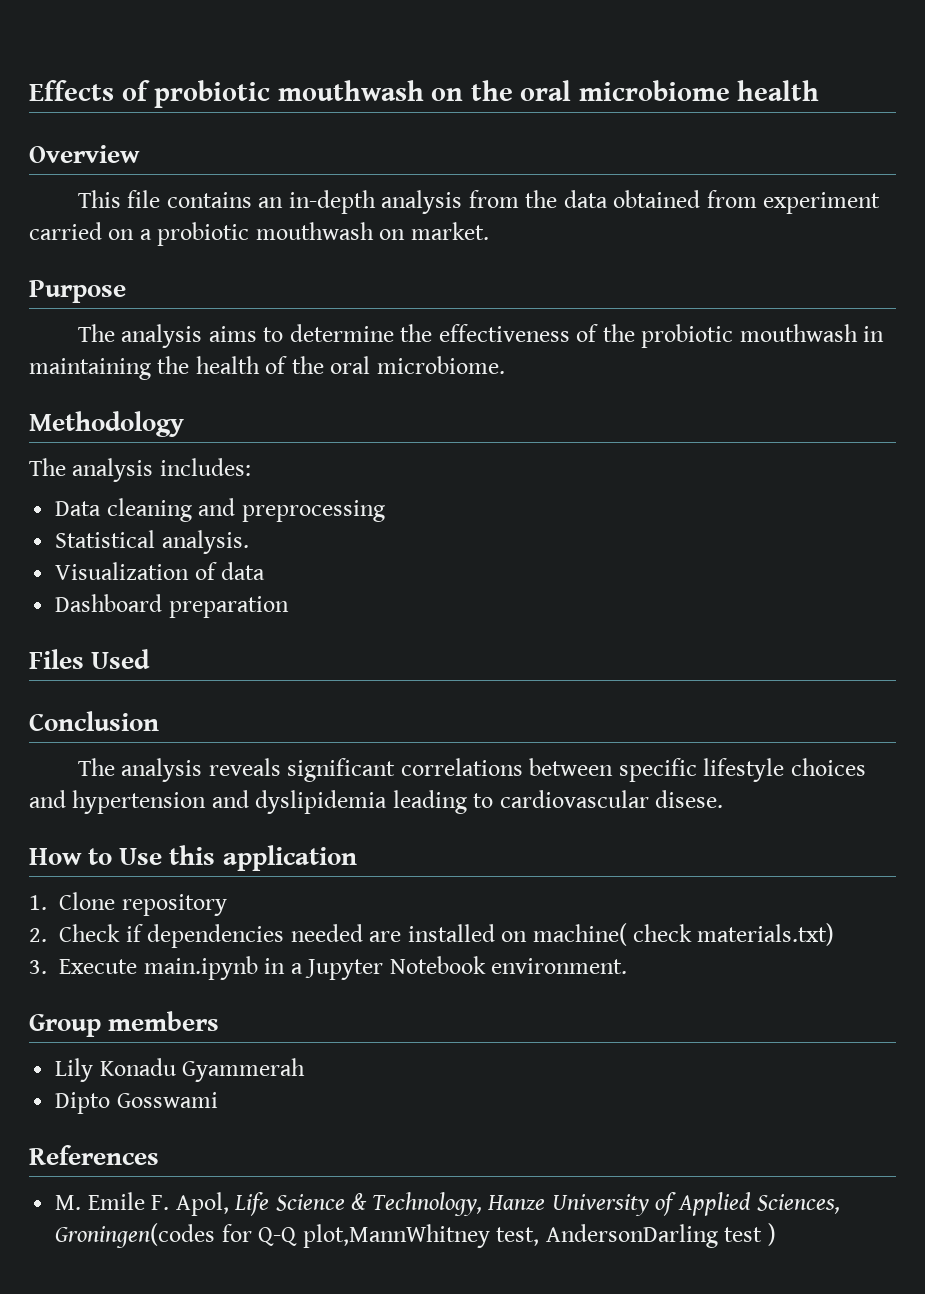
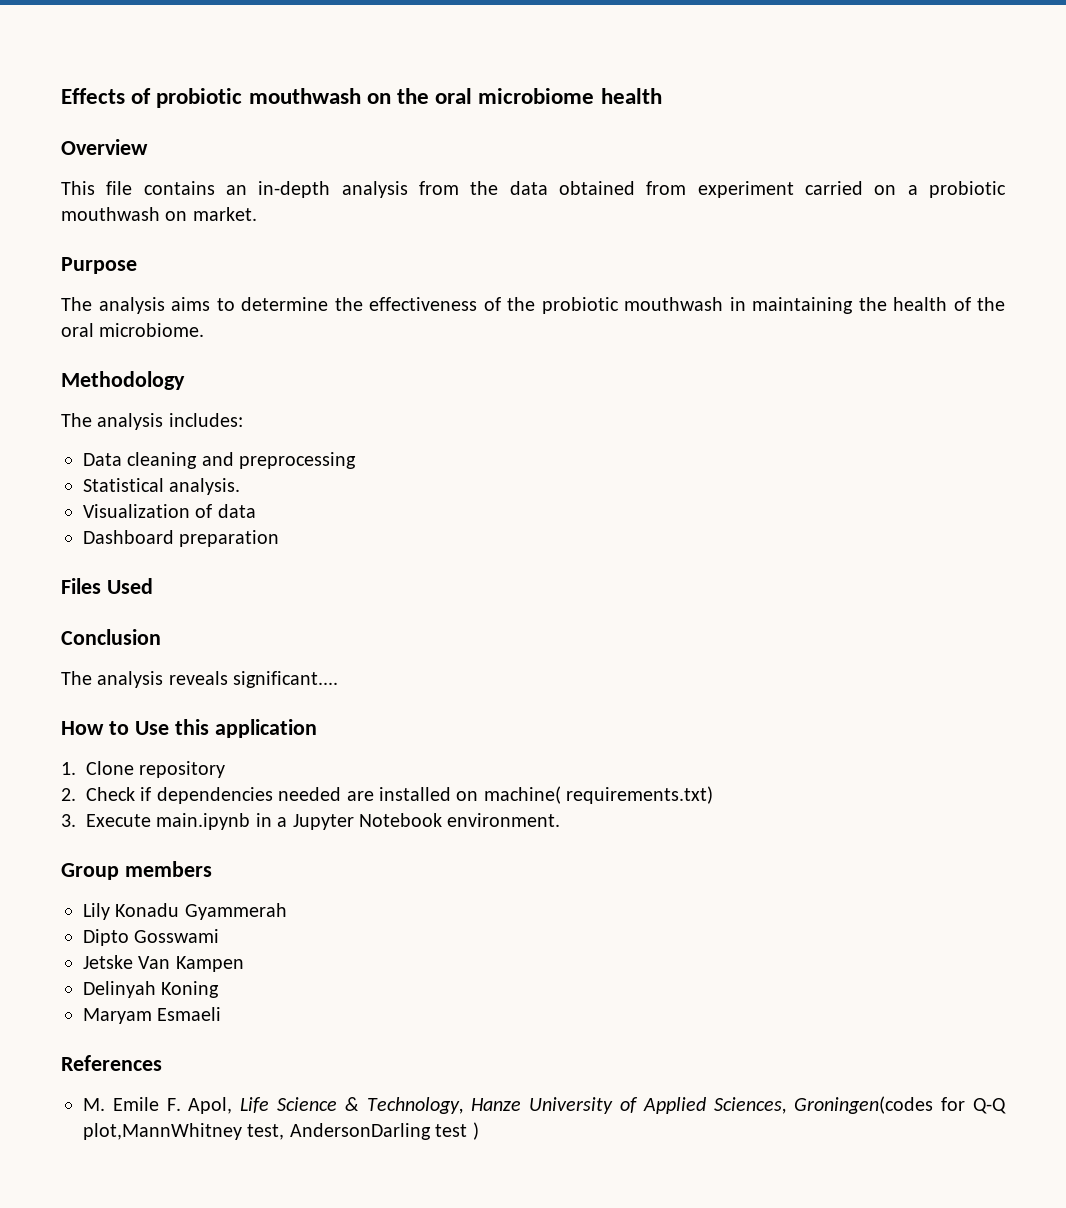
- The analysis reveals significant correlations between specific lifestyle choices and hypertension and dyslipidemia leading to cardiovascular disese.
+ The analysis reveals significant....
- 2. Check if dependencies needed are installed on machine( check materials.txt)
+ 2. Check if dependencies needed are installed on machine( requirements.txt)
+ Jetske Van Kampen
+ Delinyah Koning
+ Maryam Esmaeli

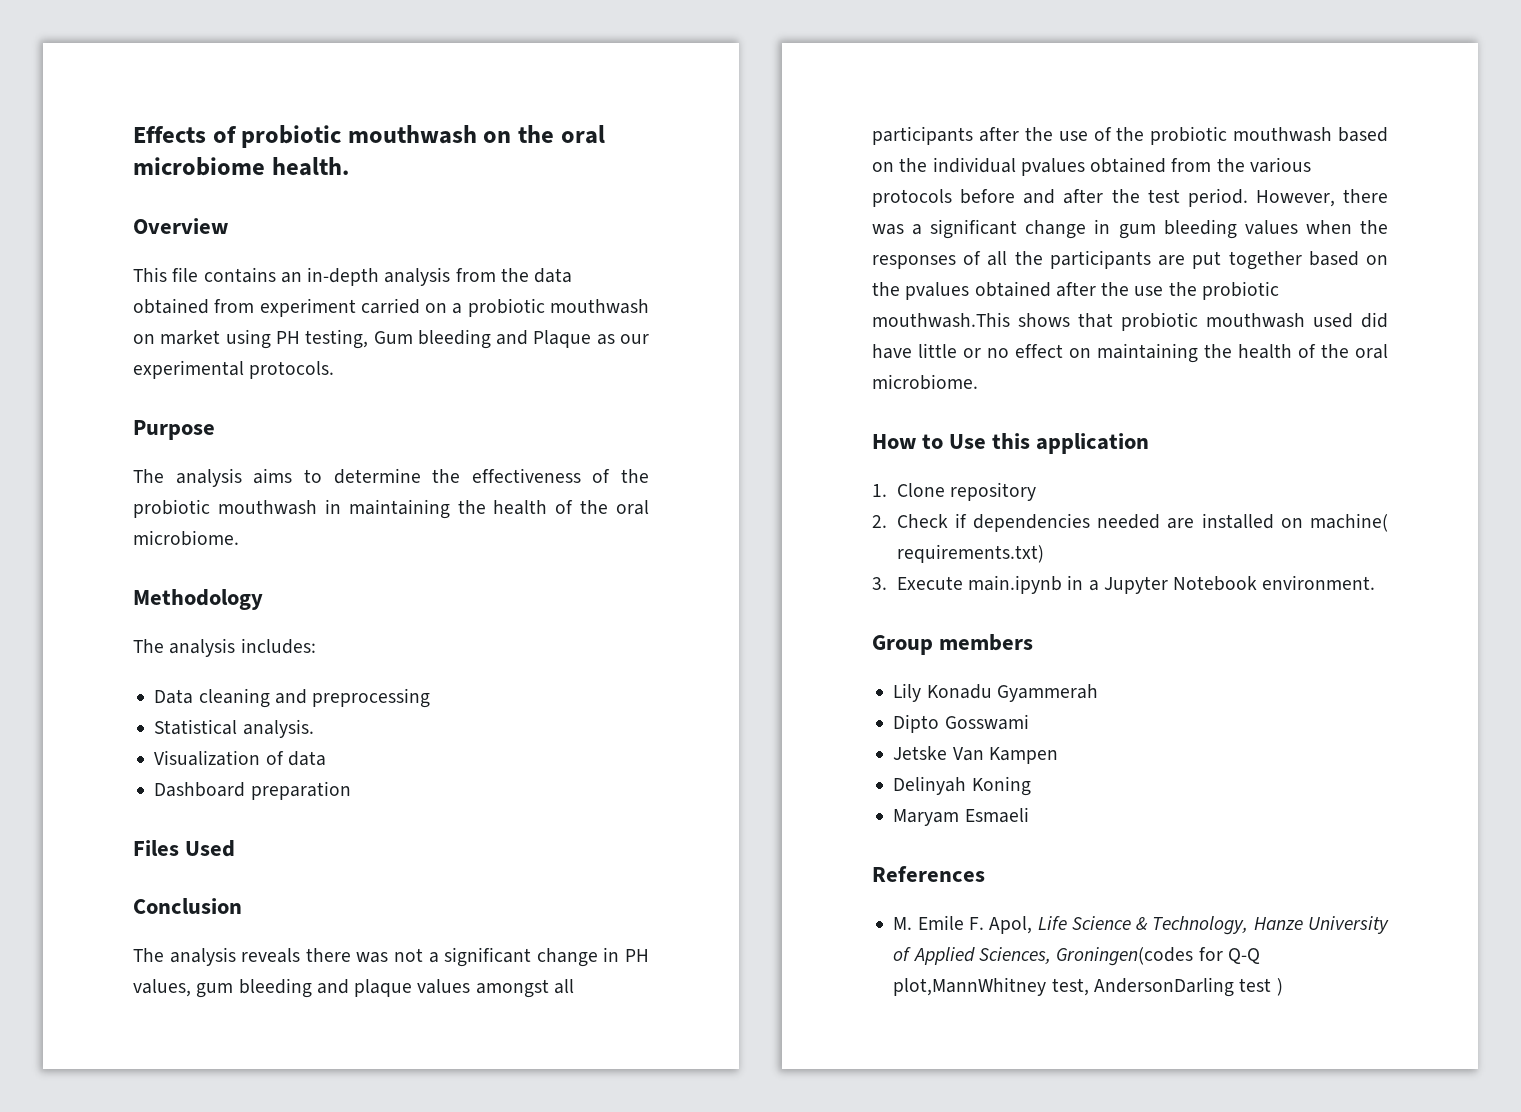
- Effects of probiotic mouthwash on the oral microbiome health
+ Effects of probiotic mouthwash on the oral microbiome health.
- This file contains an in-depth analysis from the data obtained from experiment carried on a probiotic mouthwash on market.
+ This file contains an in-depth analysis from the data obtained from experiment carried on a probiotic mouthwash on market using PH testing, Gum bleeding and Plaque as our experimental protocols.
- The analysis reveals significant....
+ The analysis reveals there was not a significant change in PH values, gum bleeding and plaque values amongst all participants after the use of the probiotic mouthwash based on the individual pvalues obtained from the various protocols before and after the test period. However, there was a significant change in gum bleeding values when the responses of all the participants are put together based on the pvalues obtained after the use the probiotic mouthwash.This shows that probiotic mouthwash used did have little or no effect on maintaining the health of the oral microbiome.

